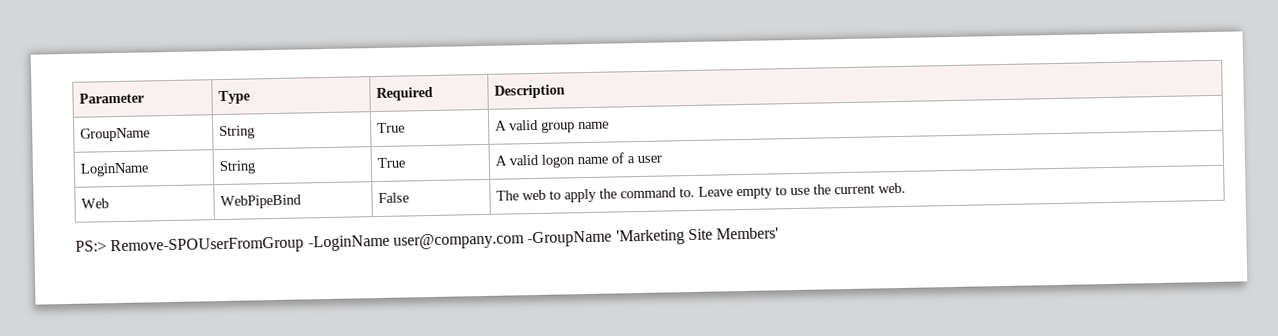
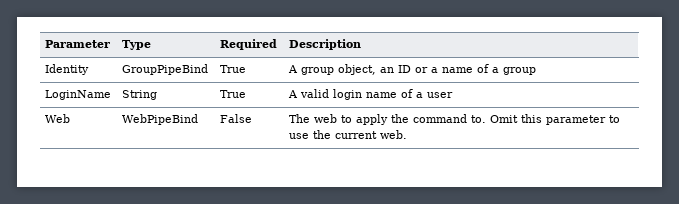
- GroupName | String | True | A valid group name
+ Identity | GroupPipeBind | True | A group object, an ID or a name of a group
- LoginName | String | True | A valid logon name of a user
+ LoginName | String | True | A valid login name of a user
- Web | WebPipeBind | False | The web to apply the command to. Leave empty to use the current web.
+ Web | WebPipeBind | False | The web to apply the command to. Omit this parameter to use the current web.
- PS:> Remove-SPOUserFromGroup -LoginName user@company.com -GroupName 'Marketing Site Members'

